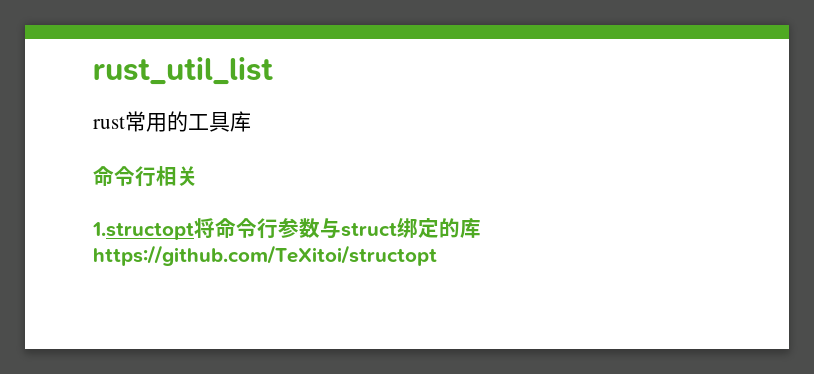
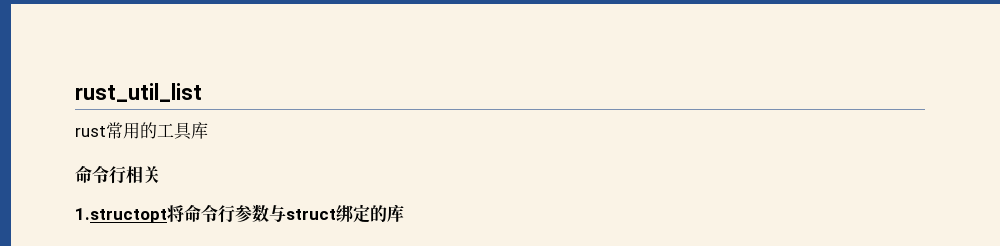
- 1.structopt将命令行参数与struct绑定的库https://github.com/TeXitoi/structopt
+ 1.structopt将命令行参数与struct绑定的库

